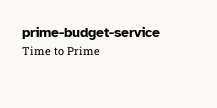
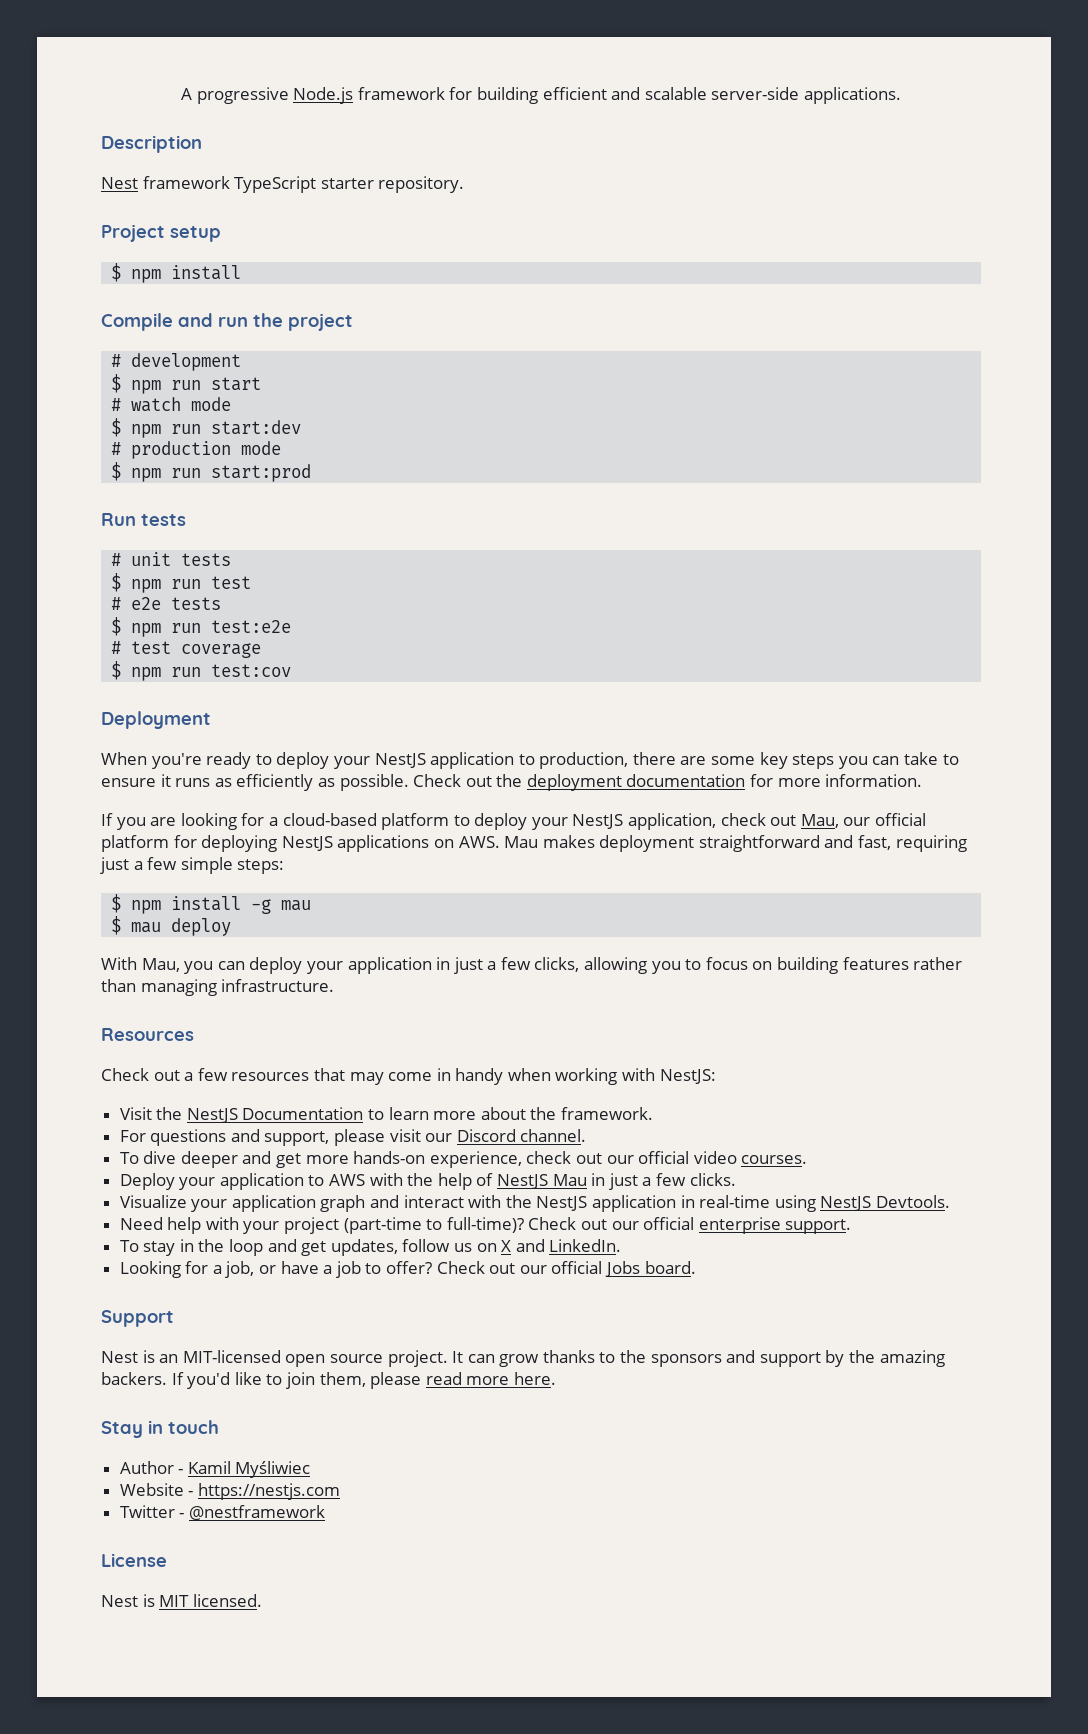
- prime-budget-service
- Time to Prime
+ A progressive Node.js framework for building efficient and scalable server-side applications.
+ Description
+ Nest framework TypeScript starter repository.
+ Project setup
+ $ npm install
+ Compile and run the project
+ # development
+ $ npm run start
+ # watch mode
+ $ npm run start:dev
+ # production mode
+ $ npm run start:prod
+ Run tests
+ # unit tests
+ $ npm run test
+ # e2e tests
+ $ npm run test:e2e
+ # test coverage
+ $ npm run test:cov
+ Deployment
+ When you're ready to deploy your NestJS application to production, there are some key steps you can take to ensure it runs as efficiently as possible. Check out the deployment documentation for more information.
+ If you are looking for a cloud-based platform to deploy your NestJS application, check out Mau, our official platform for deploying NestJS applications on AWS. Mau makes deployment straightforward and fast, requiring just a few simple steps:
+ $ npm install -g mau
+ $ mau deploy
+ With Mau, you can deploy your application in just a few clicks, allowing you to focus on building features rather than managing infrastructure.
+ Resources
+ Check out a few resources that may come in handy when working with NestJS:
+ Visit the NestJS Documentation to learn more about the framework.
+ For questions and support, please visit our Discord channel.
+ To dive deeper and get more hands-on experience, check out our official video courses.
+ Deploy your application to AWS with the help of NestJS Mau in just a few clicks.
+ Visualize your application graph and interact with the NestJS application in real-time using NestJS Devtools.
+ Need help with your project (part-time to full-time)? Check out our official enterprise support.
+ To stay in the loop and get updates, follow us on X and LinkedIn.
+ Looking for a job, or have a job to offer? Check out our official Jobs board.
+ Support
+ Nest is an MIT-licensed open source project. It can grow thanks to the sponsors and support by the amazing backers. If you'd like to join them, please read more here.
+ Stay in touch
+ Author - Kamil Myśliwiec
+ Website - https://nestjs.com
+ Twitter - @nestframework
+ License
+ Nest is MIT licensed.

